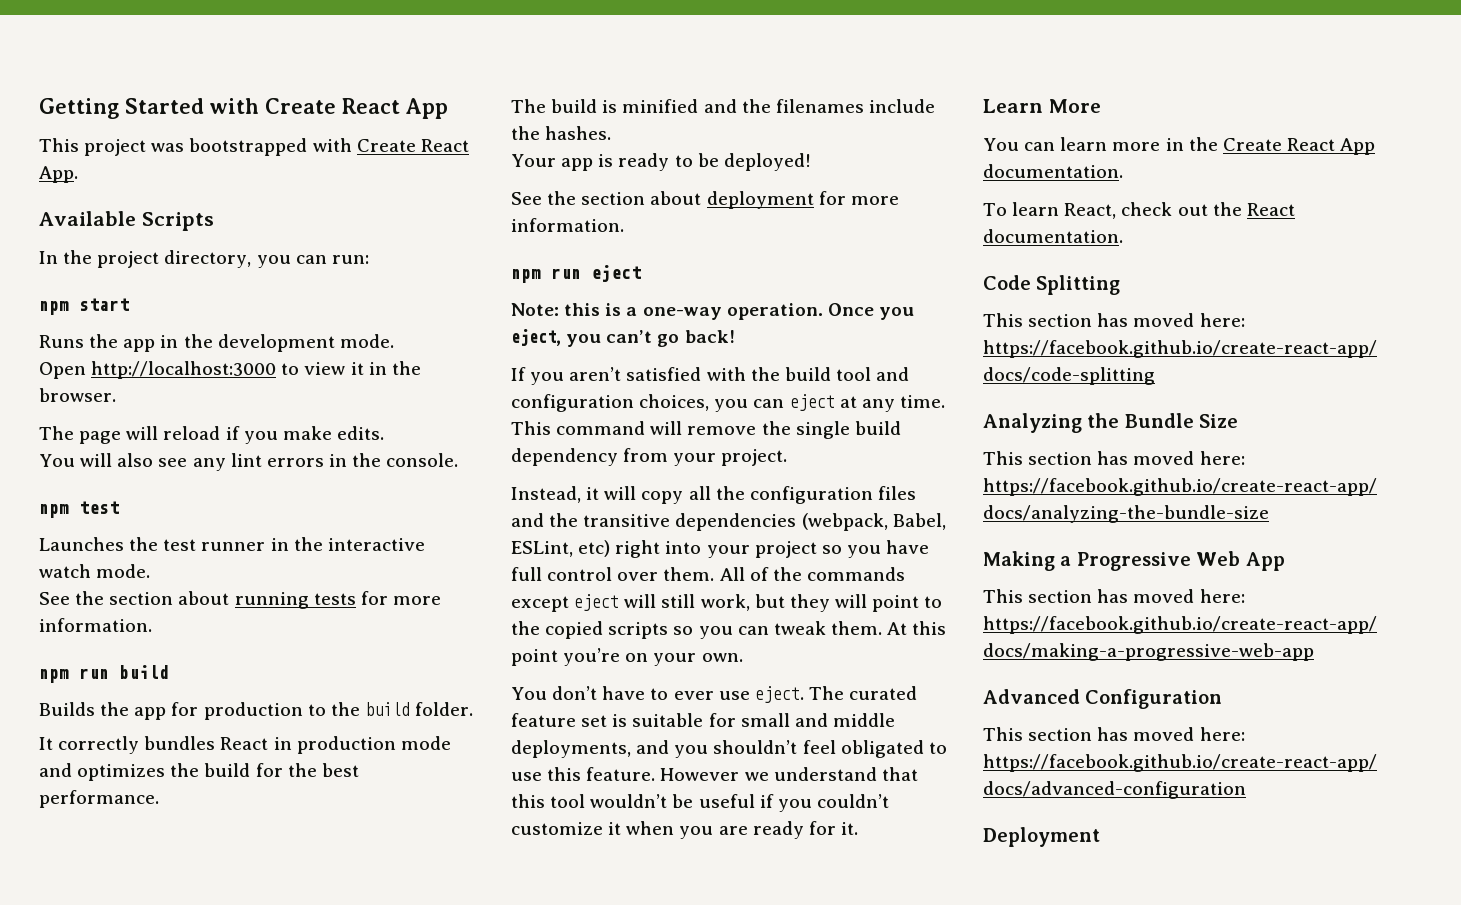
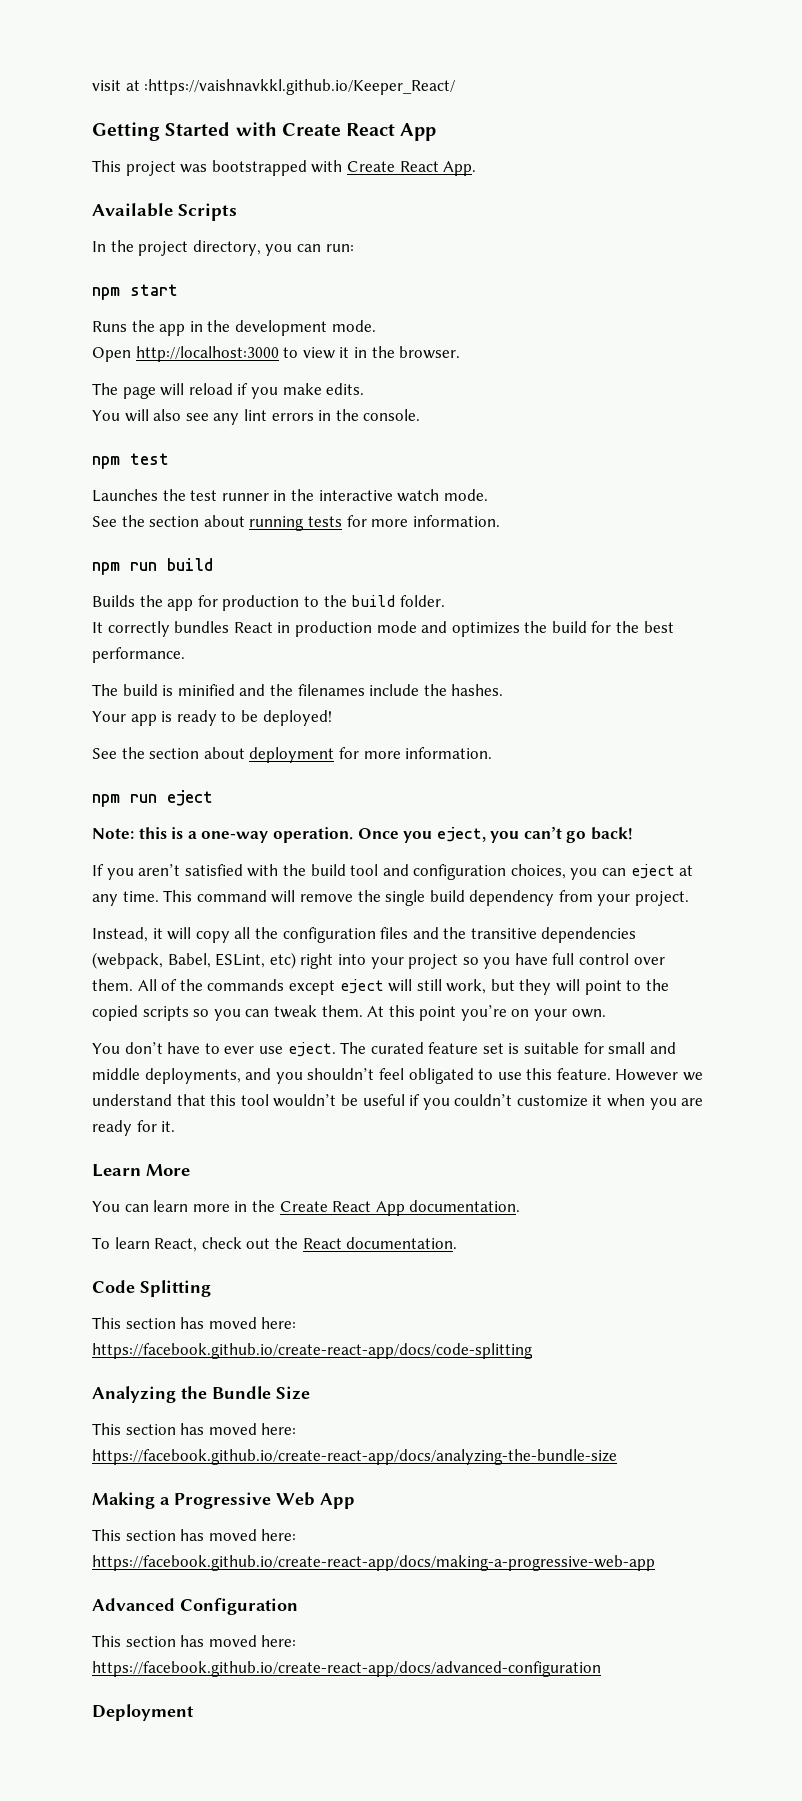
+ visit at :https://vaishnavkkl.github.io/Keeper_React/

